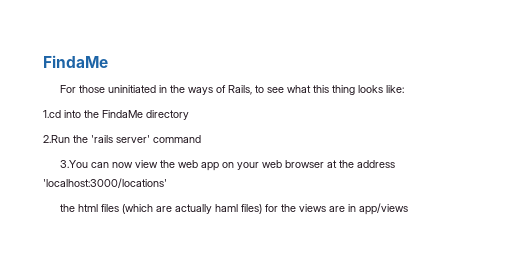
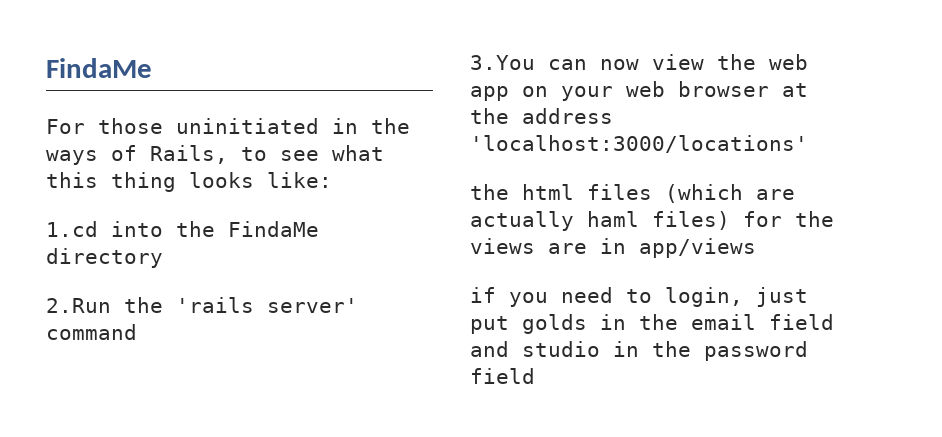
+ if you need to login, just put golds in the email field and studio in the password field

